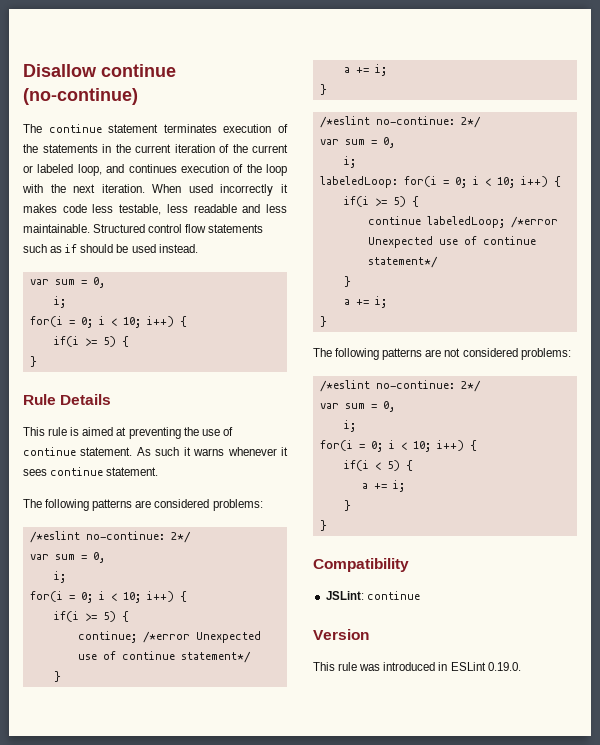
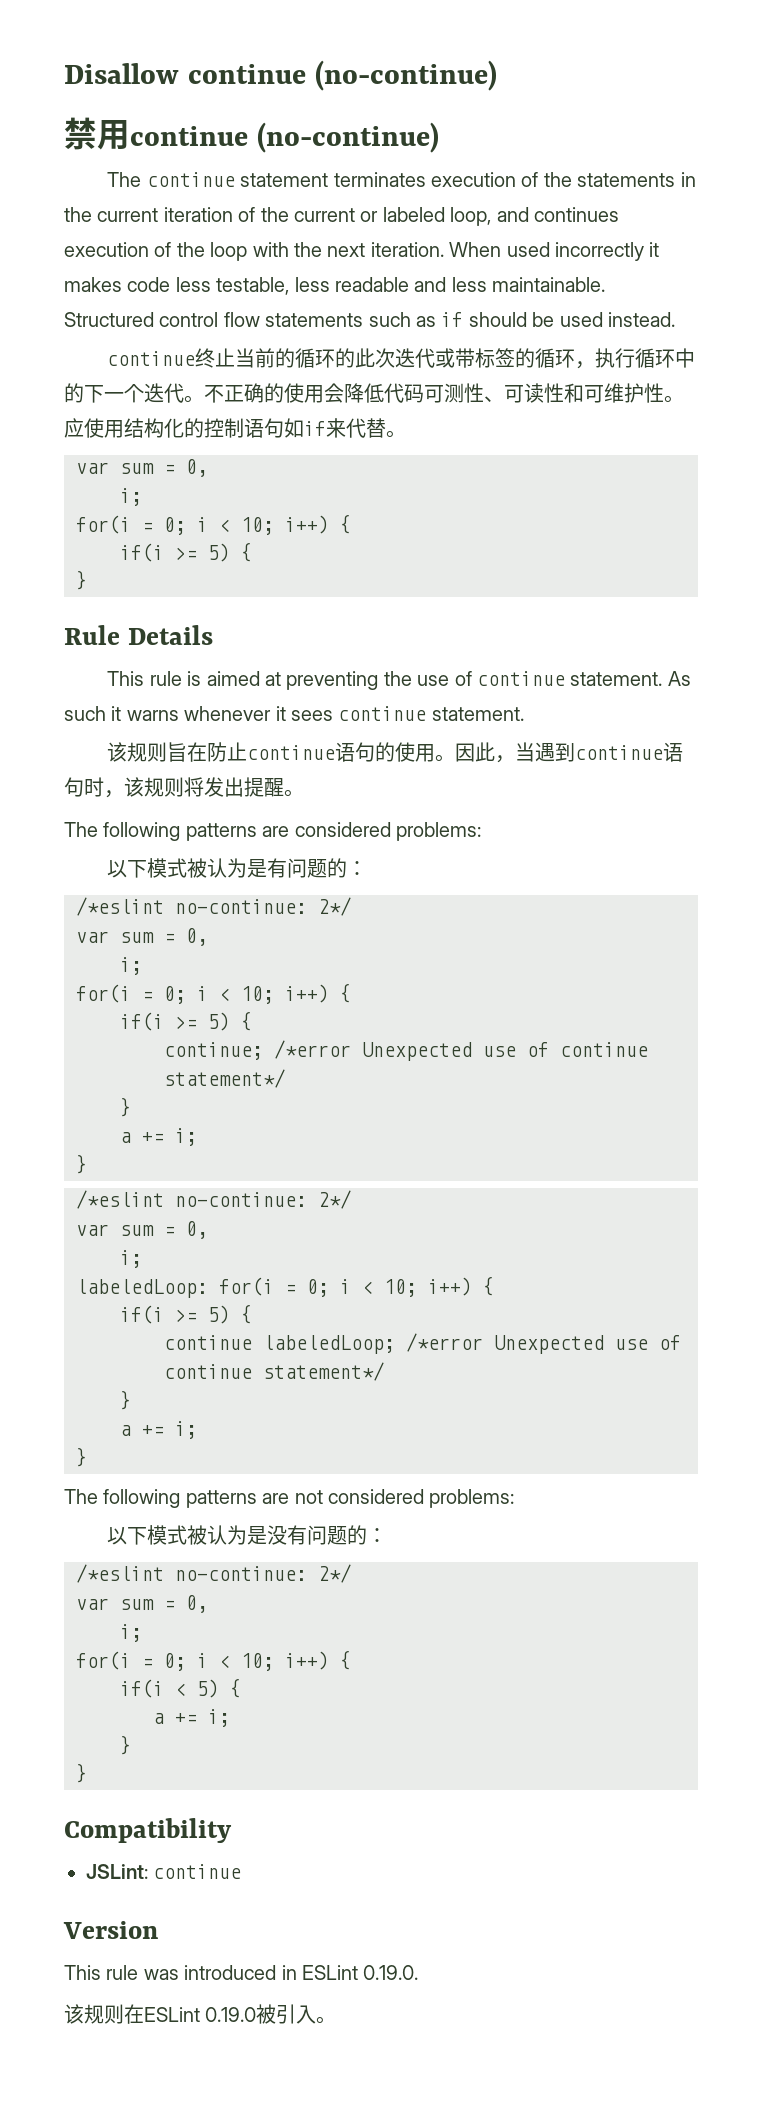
+ 禁用continue (no-continue)
+ continue终止当前的循环的此次迭代或带标签的循环，执行循环中的下一个迭代。不正确的使用会降低代码可测性、可读性和可维护性。应使用结构化的控制语句如if来代替。
+ 该规则旨在防止continue语句的使用。因此，当遇到continue语句时，该规则将发出提醒。
+ 以下模式被认为是有问题的：
+ 以下模式被认为是没有问题的：
+ 该规则在ESLint 0.19.0被引入。

